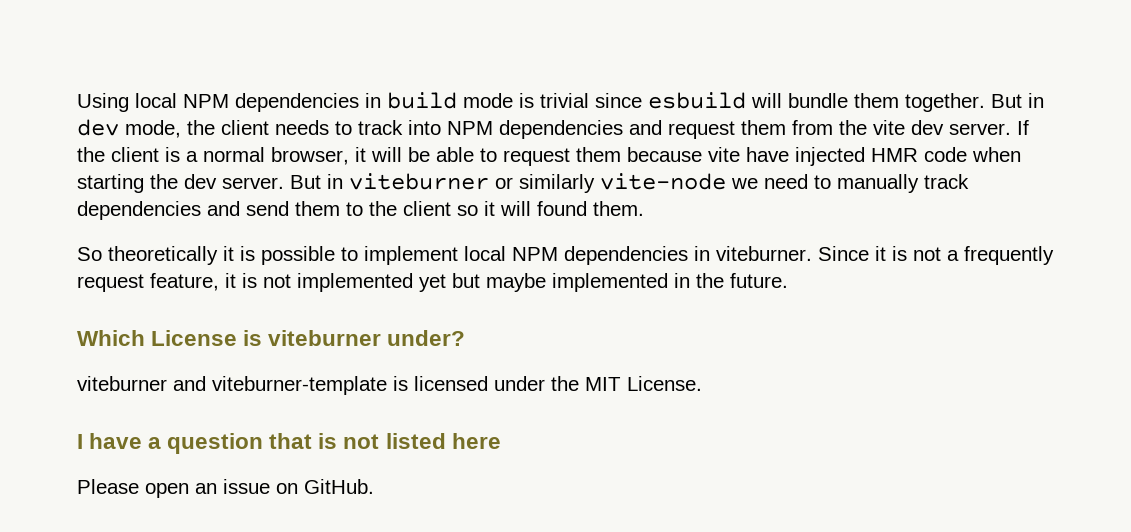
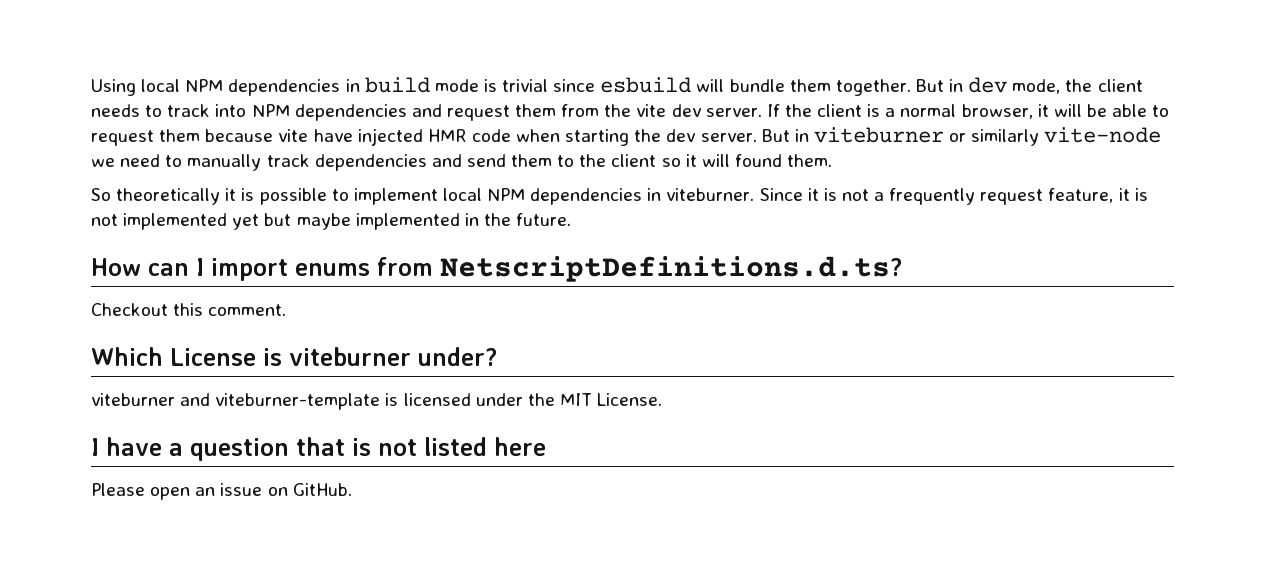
+ How can I import enums from NetscriptDefinitions.d.ts?
+ Checkout this comment.

